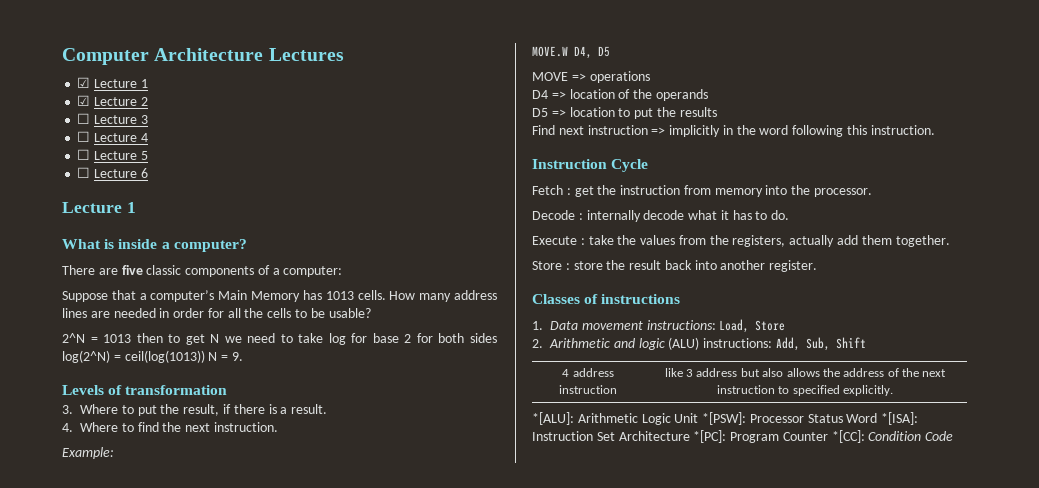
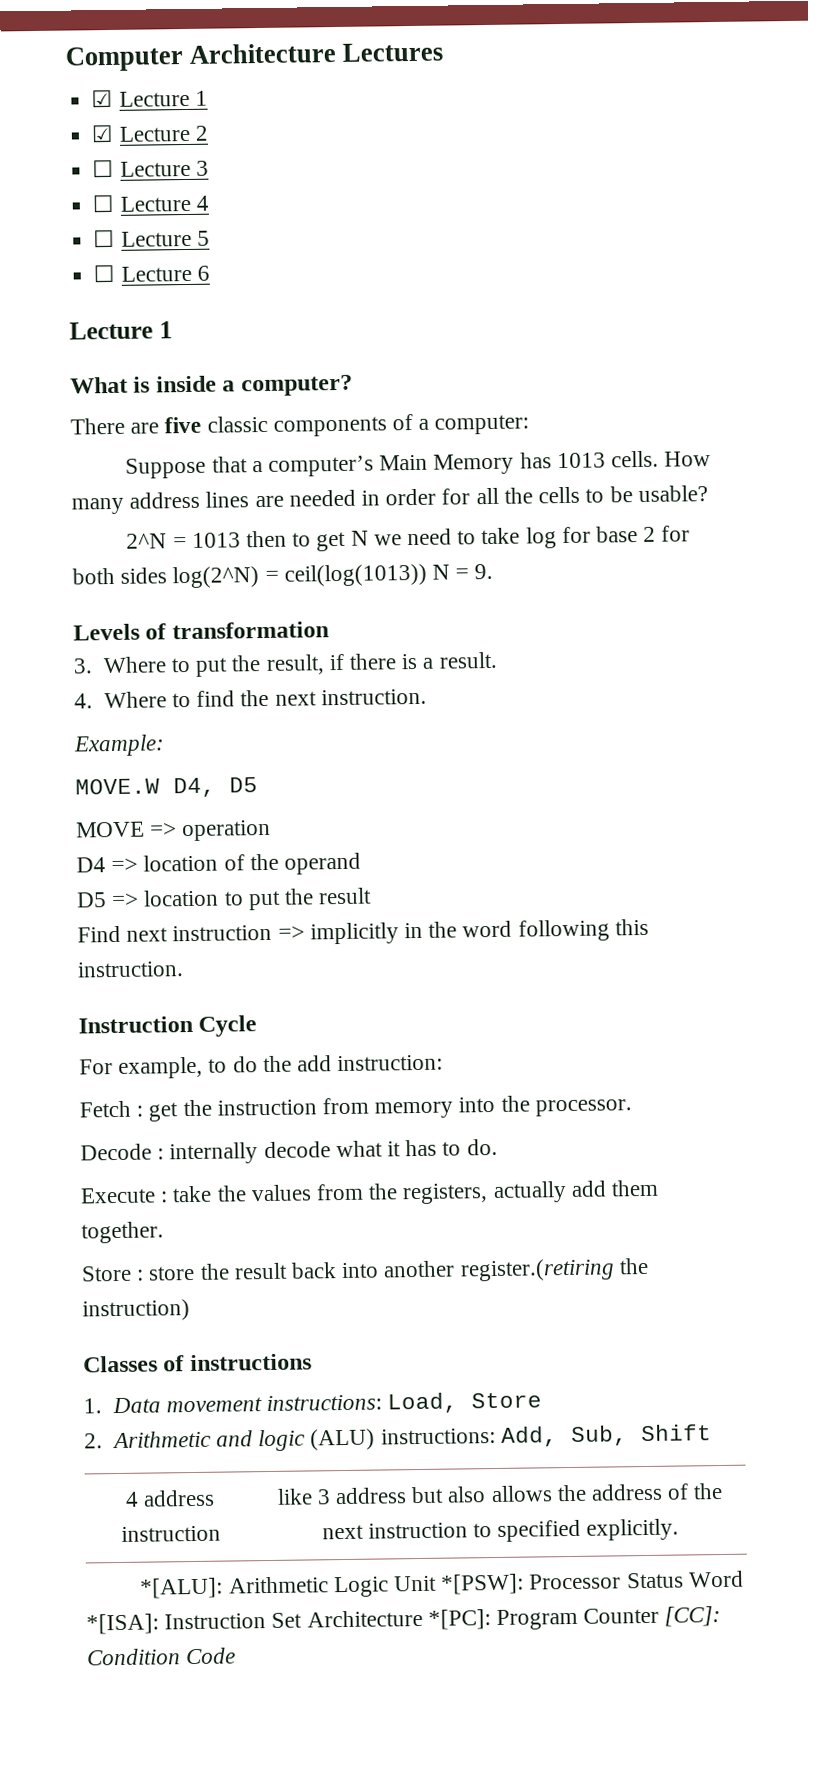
- MOVE => operations
+ MOVE => operation
- D4 => location of the operands
+ D4 => location of the operand
- D5 => location to put the results
+ D5 => location to put the result
+ For example, to do the add instruction:
- Store : store the result back into another register.
+ Store : store the result back into another register.(retiring the instruction)
- *[ALU]: Arithmetic Logic Unit *[PSW]: Processor Status Word *[ISA]: Instruction Set Architecture *[PC]: Program Counter *[CC]: Condition Code
+ *[ALU]: Arithmetic Logic Unit *[PSW]: Processor Status Word *[ISA]: Instruction Set Architecture *[PC]: Program Counter [CC]: Condition Code

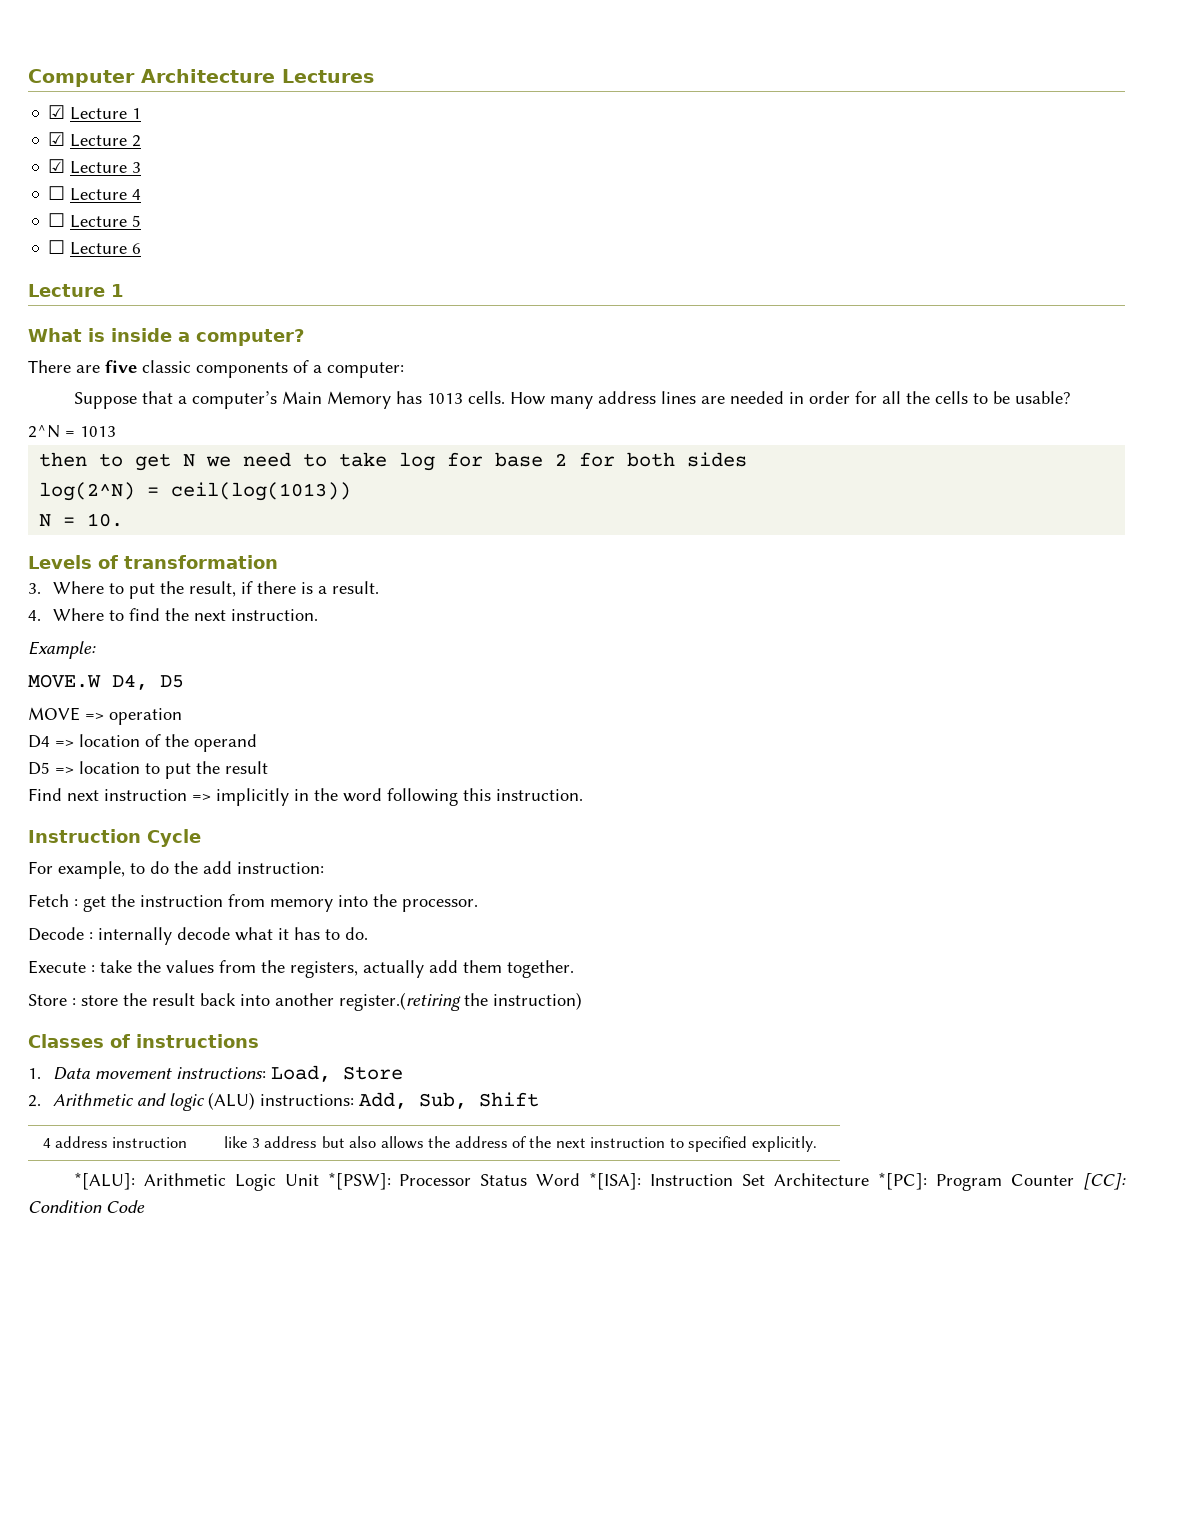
- ☐ Lecture 3
+ ☑ Lecture 3
- 2^N = 1013 then to get N we need to take log for base 2 for both sides log(2^N) = ceil(log(1013)) N = 9.
+ 2^N = 1013
+ then to get N we need to take log for base 2 for both sides
+ log(2^N) = ceil(log(1013))
+ N = 10.

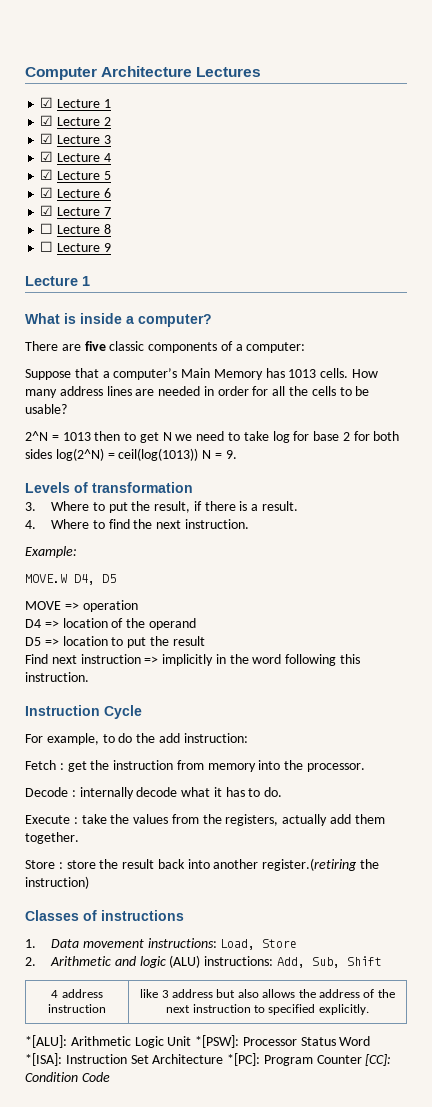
- ☐ Lecture 4
+ ☑ Lecture 4
- ☐ Lecture 5
+ ☑ Lecture 5
- ☐ Lecture 6
+ ☑ Lecture 6
+ ☑ Lecture 7
+ ☐ Lecture 8
+ ☐ Lecture 9
- 2^N = 1013
- then to get N we need to take log for base 2 for both sides
- log(2^N) = ceil(log(1013))
- N = 10.
+ 2^N = 1013 then to get N we need to take log for base 2 for both sides log(2^N) = ceil(log(1013)) N = 9.

